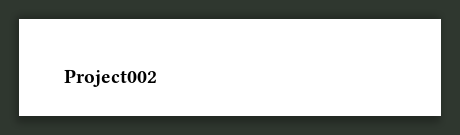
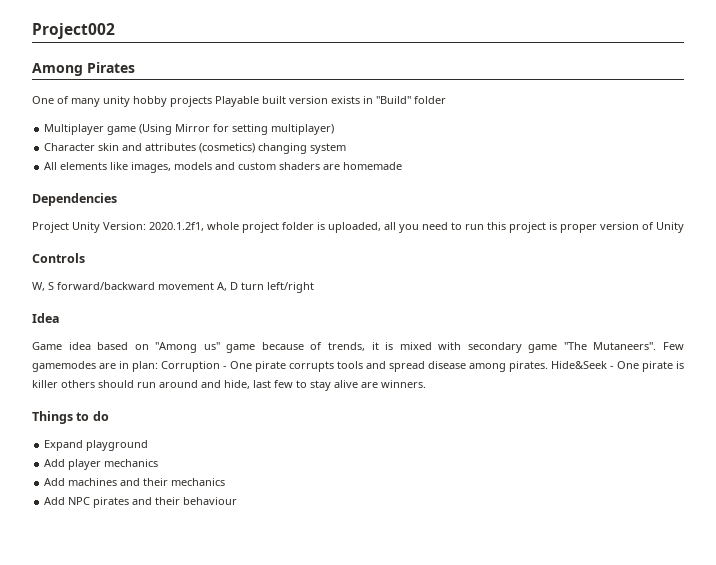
+ Among Pirates
+ One of many unity hobby projects Playable built version exists in "Build" folder
+ Multiplayer game (Using Mirror for setting multiplayer)
+ Character skin and attributes (cosmetics) changing system
+ All elements like images, models and custom shaders are homemade
+ Dependencies
+ Project Unity Version: 2020.1.2f1, whole project folder is uploaded, all you need to run this project is proper version of Unity
+ Controls
+ W, S forward/backward movement A, D turn left/right
+ Idea
+ Game idea based on "Among us" game because of trends, it is mixed with secondary game "The Mutaneers". Few gamemodes are in plan: Corruption - One pirate corrupts tools and spread disease among pirates. Hide&Seek - One pirate is killer others should run around and hide, last few to stay alive are winners.
+ Things to do
+ Expand playground
+ Add player mechanics
+ Add machines and their mechanics
+ Add NPC pirates and their behaviour

